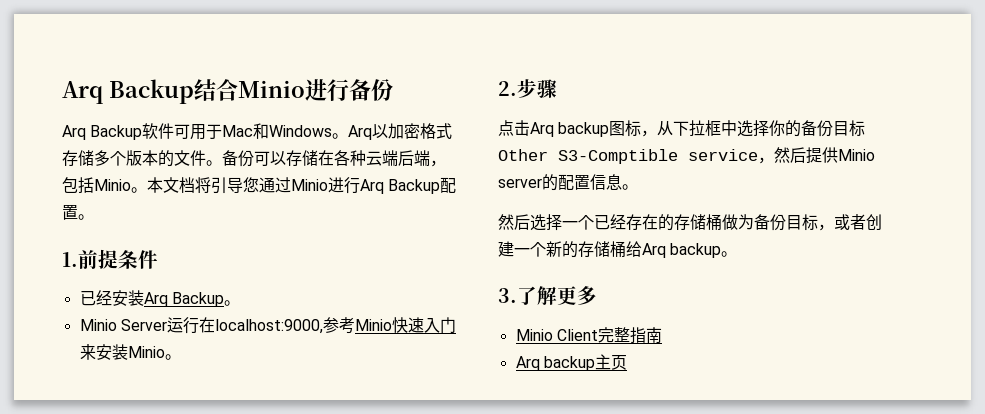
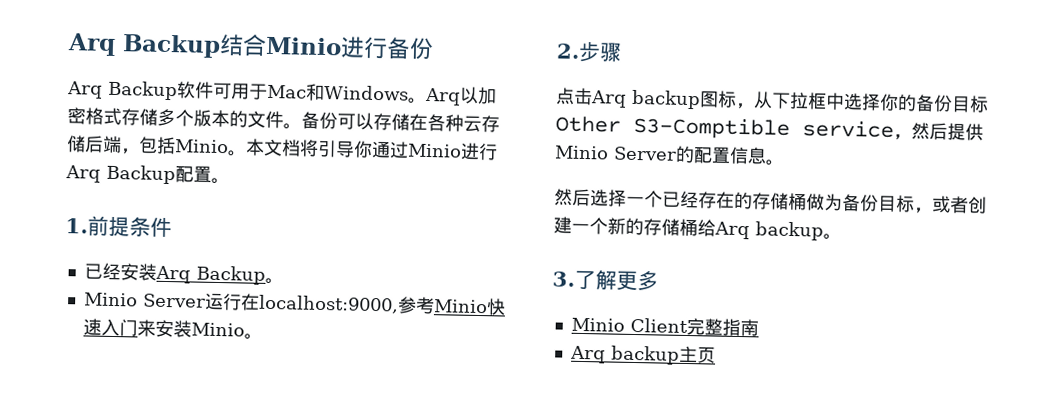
- 备份可以存储在各种云端后端，包括Minio。
+ 备份可以存储在各种云存储后端，包括Minio。
- 本文档将引导您通过Minio进行Arq Backup配置。
+ 本文档将引导你通过Minio进行Arq Backup配置。
- 点击Arq backup图标，从下拉框中选择你的备份目标Other S3-Comptible service，然后提供Minio server的配置信息。
+ 点击Arq backup图标，从下拉框中选择你的备份目标Other S3-Comptible service，然后提供Minio Server的配置信息。

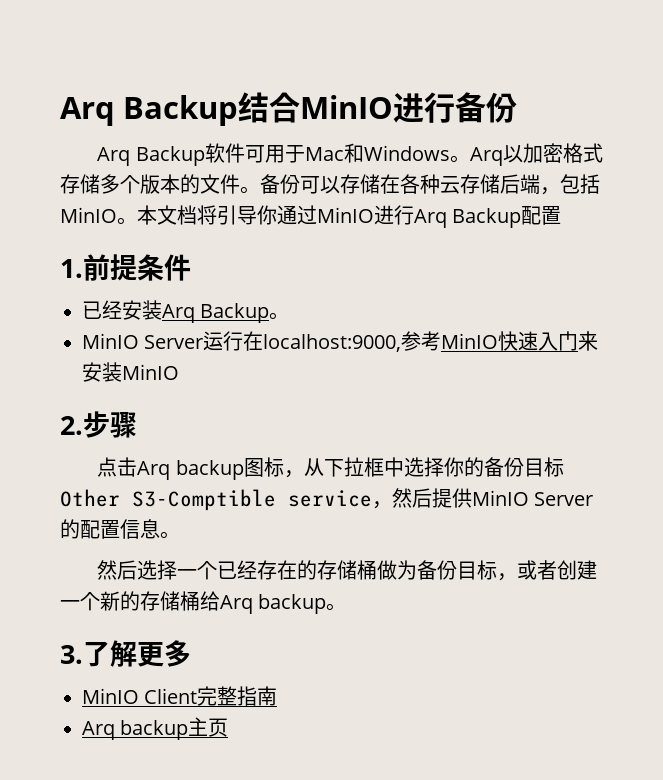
- Arq Backup结合Minio进行备份
+ Arq Backup结合MinIO进行备份
- 备份可以存储在各种云存储后端，包括Minio。
+ 备份可以存储在各种云存储后端，包括MinIO。
- 本文档将引导你通过Minio进行Arq Backup配置。
+ 本文档将引导你通过MinIO进行Arq Backup配置
- Minio Server运行在localhost:9000,参考Minio快速入门来安装Minio。
+ MinIO Server运行在localhost:9000,参考MinIO快速入门来安装MinIO
- 点击Arq backup图标，从下拉框中选择你的备份目标Other S3-Comptible service，然后提供Minio Server的配置信息。
+ 点击Arq backup图标，从下拉框中选择你的备份目标Other S3-Comptible service，然后提供MinIO Server的配置信息。
- Minio Client完整指南
+ MinIO Client完整指南

